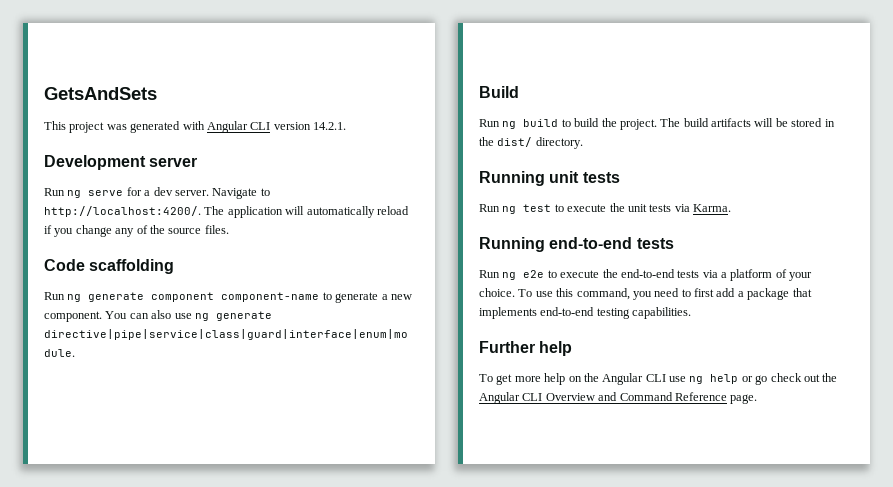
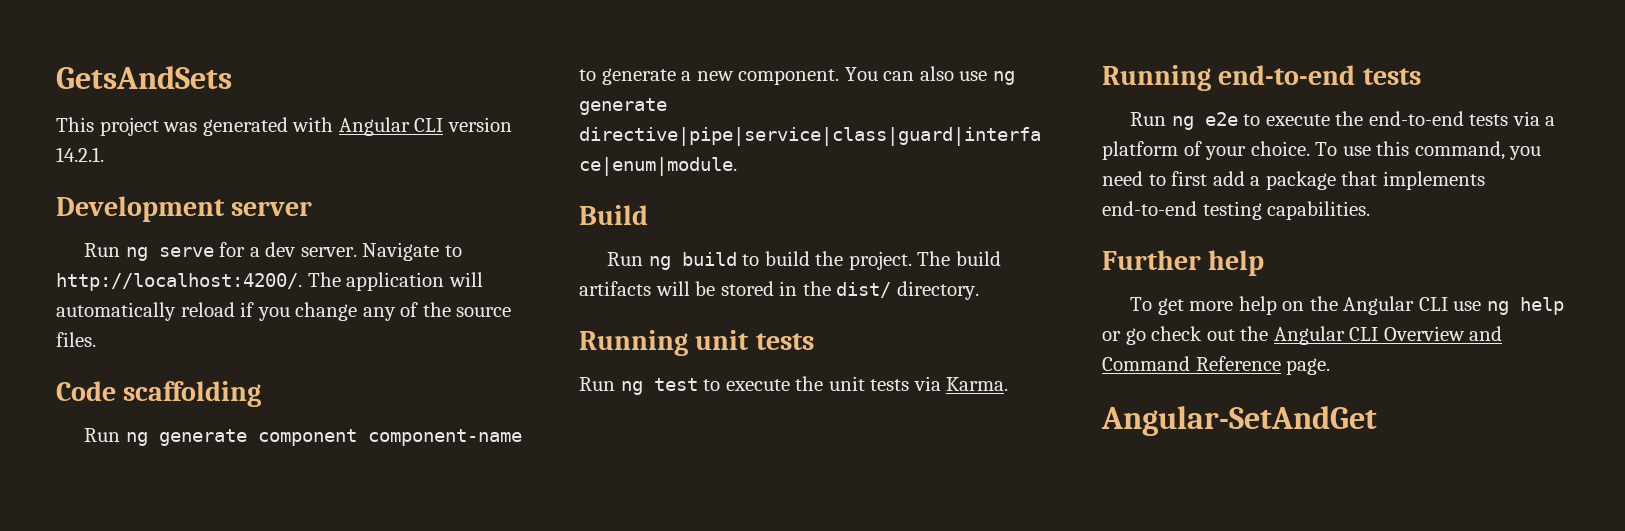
+ Angular-SetAndGet

